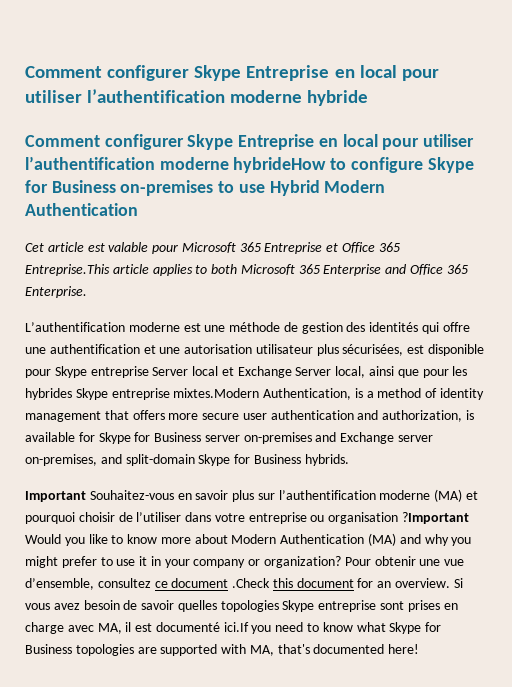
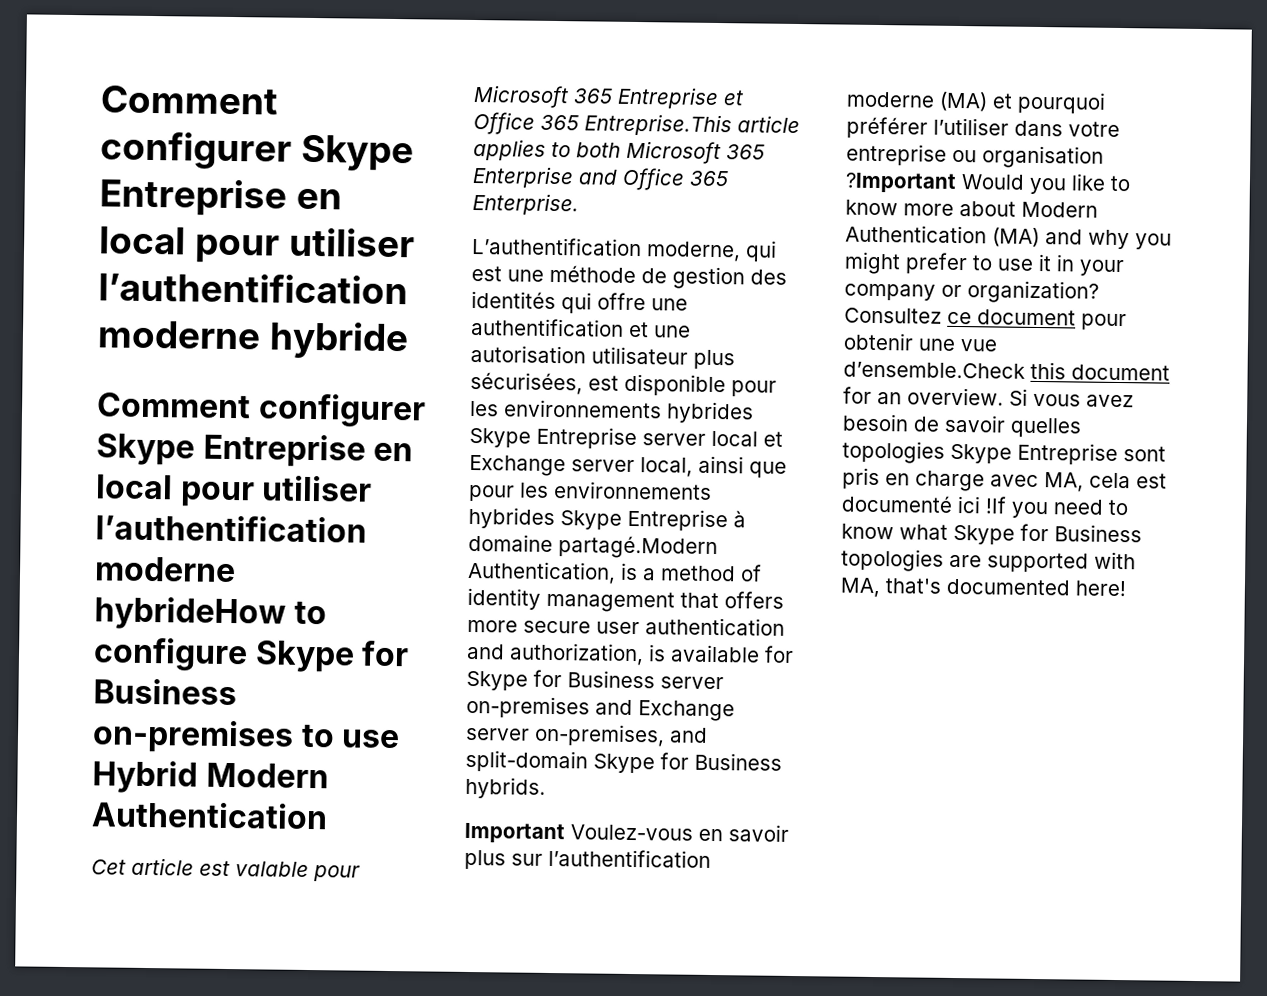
- L’authentification moderne est une méthode de gestion des identités qui offre une authentification et une autorisation utilisateur plus sécurisées, est disponible pour Skype entreprise Server local et Exchange Server local, ainsi que pour les hybrides Skype entreprise mixtes.Modern Authentication, is a method of identity management that offers more secure user authentication and authorization, is available for Skype for Business server on-premises and Exchange server on-premises, and split-domain Skype for Business hybrids.
+ L’authentification moderne, qui est une méthode de gestion des identités qui offre une authentification et une autorisation utilisateur plus sécurisées, est disponible pour les environnements hybrides Skype Entreprise server local et Exchange server local, ainsi que pour les environnements hybrides Skype Entreprise à domaine partagé.Modern Authentication, is a method of identity management that offers more secure user authentication and authorization, is available for Skype for Business server on-premises and Exchange server on-premises, and split-domain Skype for Business hybrids.
- Important Souhaitez-vous en savoir plus sur l’authentification moderne (MA) et pourquoi choisir de l’utiliser dans votre entreprise ou organisation ?Important Would you like to know more about Modern Authentication (MA) and why you might prefer to use it in your company or organization?
+ Important Voulez-vous en savoir plus sur l’authentification moderne (MA) et pourquoi préférer l’utiliser dans votre entreprise ou organisation ?Important Would you like to know more about Modern Authentication (MA) and why you might prefer to use it in your company or organization?
- Pour obtenir une vue d’ensemble, consultez ce document .Check this document for an overview.
+ Consultez ce document pour obtenir une vue d’ensemble.Check this document for an overview.
- Si vous avez besoin de savoir quelles topologies Skype entreprise sont prises en charge avec MA, il est documenté ici.If you need to know what Skype for Business topologies are supported with MA, that's documented here!
+ Si vous avez besoin de savoir quelles topologies Skype Entreprise sont pris en charge avec MA, cela est documenté ici !If you need to know what Skype for Business topologies are supported with MA, that's documented here!

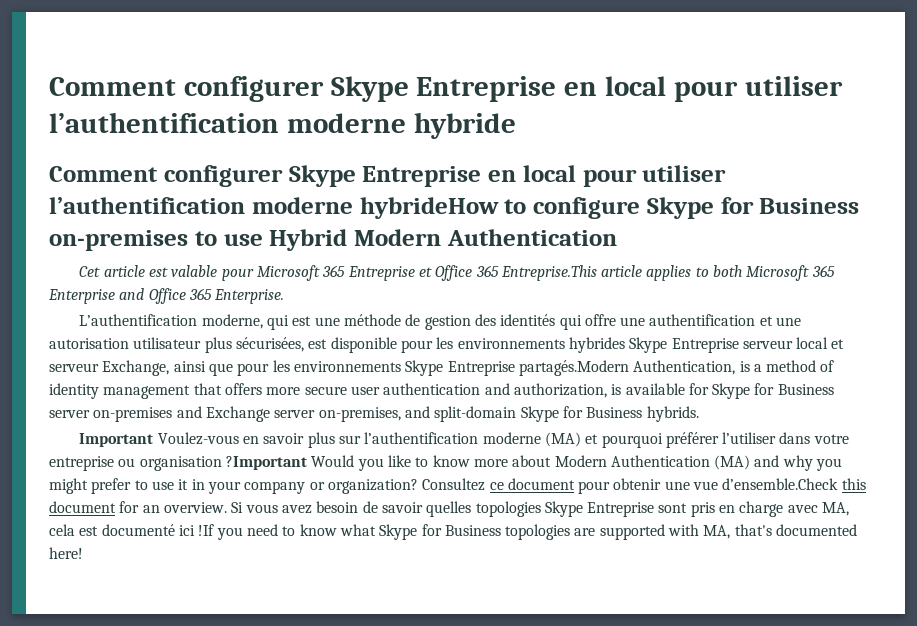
- L’authentification moderne, qui est une méthode de gestion des identités qui offre une authentification et une autorisation utilisateur plus sécurisées, est disponible pour les environnements hybrides Skype Entreprise server local et Exchange server local, ainsi que pour les environnements hybrides Skype Entreprise à domaine partagé.Modern Authentication, is a method of identity management that offers more secure user authentication and authorization, is available for Skype for Business server on-premises and Exchange server on-premises, and split-domain Skype for Business hybrids.
+ L’authentification moderne, qui est une méthode de gestion des identités qui offre une authentification et une autorisation utilisateur plus sécurisées, est disponible pour les environnements hybrides Skype Entreprise serveur local et serveur Exchange, ainsi que pour les environnements Skype Entreprise partagés.Modern Authentication, is a method of identity management that offers more secure user authentication and authorization, is available for Skype for Business server on-premises and Exchange server on-premises, and split-domain Skype for Business hybrids.

